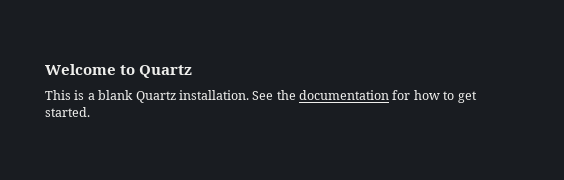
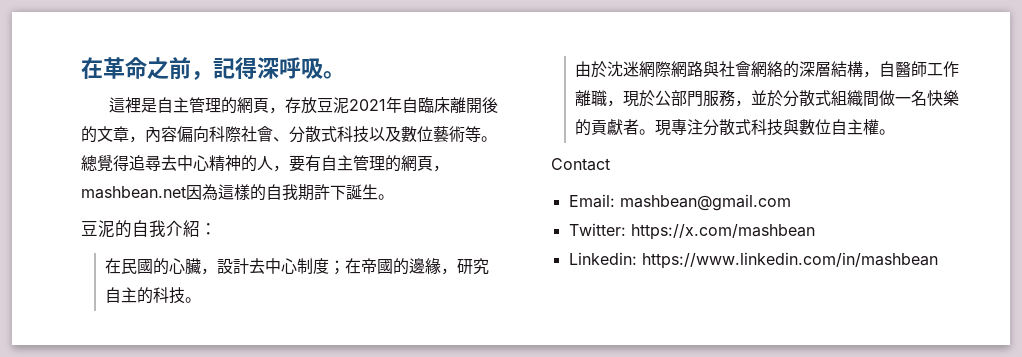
- Welcome to Quartz
- This is a blank Quartz installation. See the documentation for how to get started.
+ 在革命之前，記得深呼吸。
+ 這裡是自主管理的網頁，存放豆泥2021年自臨床離開後的文章，內容偏向科際社會、分散式科技以及數位藝術等。總覺得追尋去中心精神的人，要有自主管理的網頁，mashbean.net因為這樣的自我期許下誕生。
+ 豆泥的自我介紹：
+ 在民國的心臟，設計去中心制度；在帝國的邊緣，研究自主的科技。
+ 由於沈迷網際網路與社會網絡的深層結構，自醫師工作離職，現於公部門服務，並於分散式組織間做一名快樂的貢獻者。現專注分散式科技與數位自主權。
+ Contact
+ Email: mashbean@gmail.com
+ Twitter: https://x.com/mashbean
+ Linkedin: https://www.linkedin.com/in/mashbean

